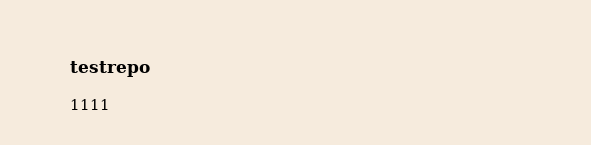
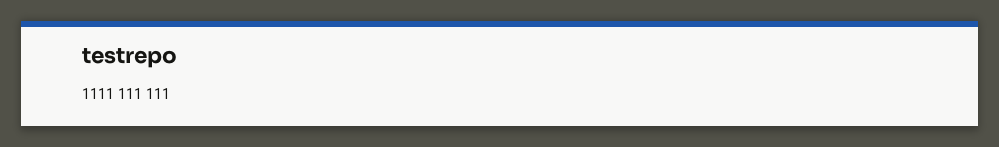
- 1111
+ 1111 111 111

